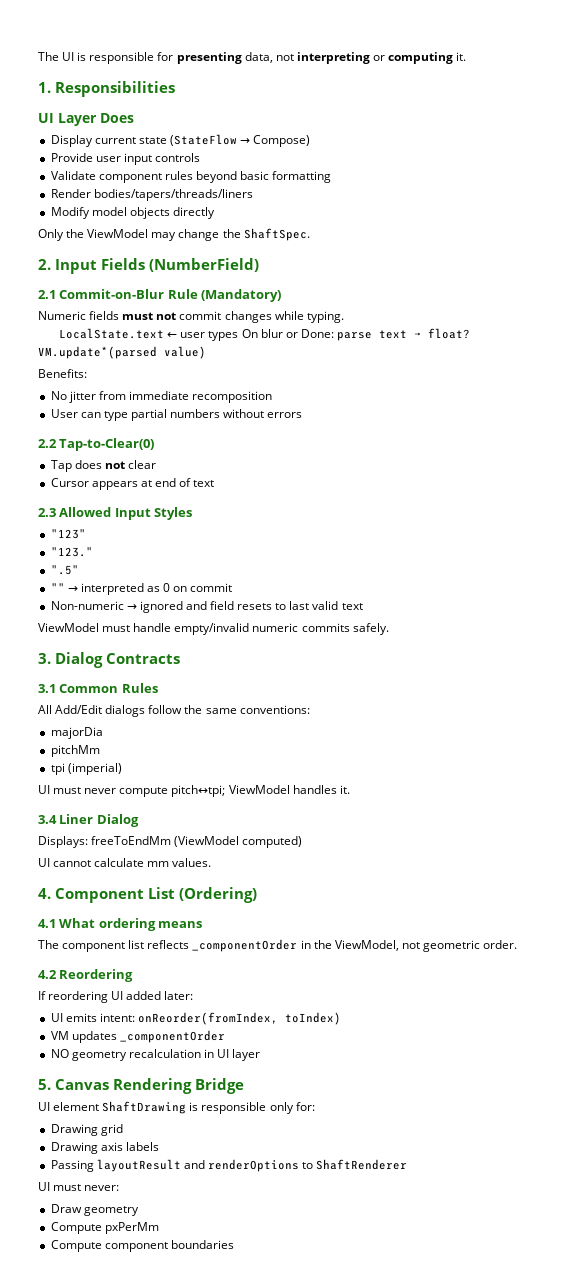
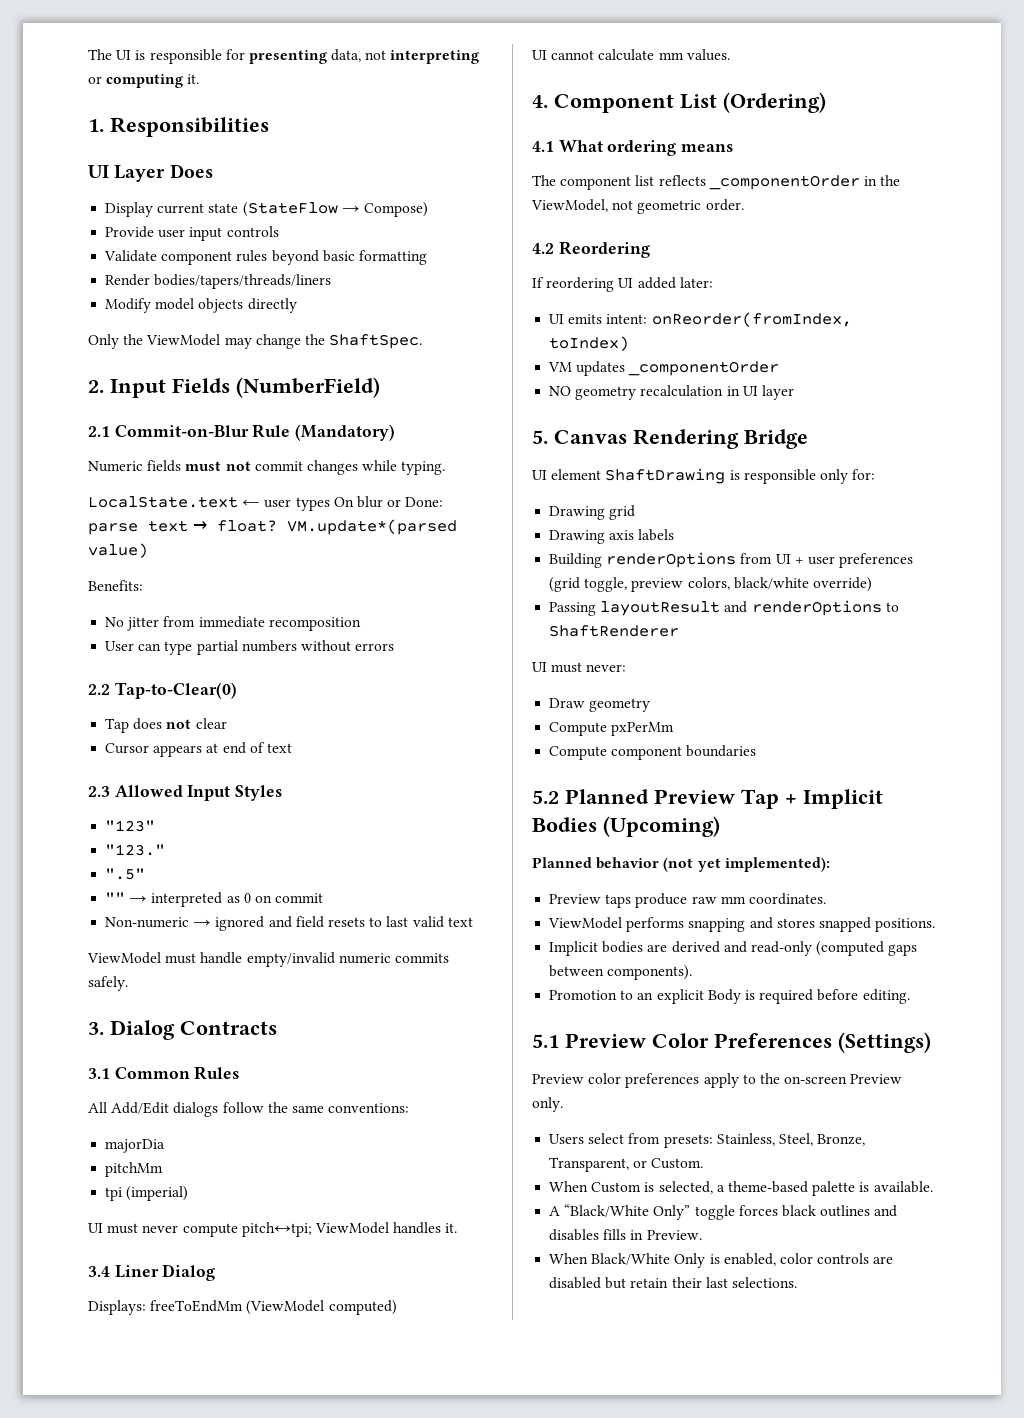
+ Building renderOptions from UI + user preferences (grid toggle, preview colors, black/white override)
+ 5.2 Planned Preview Tap + Implicit Bodies (Upcoming)
+ Planned behavior (not yet implemented):
+ Preview taps produce raw mm coordinates.
+ ViewModel performs snapping and stores snapped positions.
+ Implicit bodies are derived and read-only (computed gaps between components).
+ Promotion to an explicit Body is required before editing.
+ 5.1 Preview Color Preferences (Settings)
+ Preview color preferences apply to the on-screen Preview only.
+ Users select from presets: Stainless, Steel, Bronze, Transparent, or Custom.
+ When Custom is selected, a theme-based palette is available.
+ A “Black/White Only” toggle forces black outlines and disables fills in Preview.
+ When Black/White Only is enabled, color controls are disabled but retain their last selections.

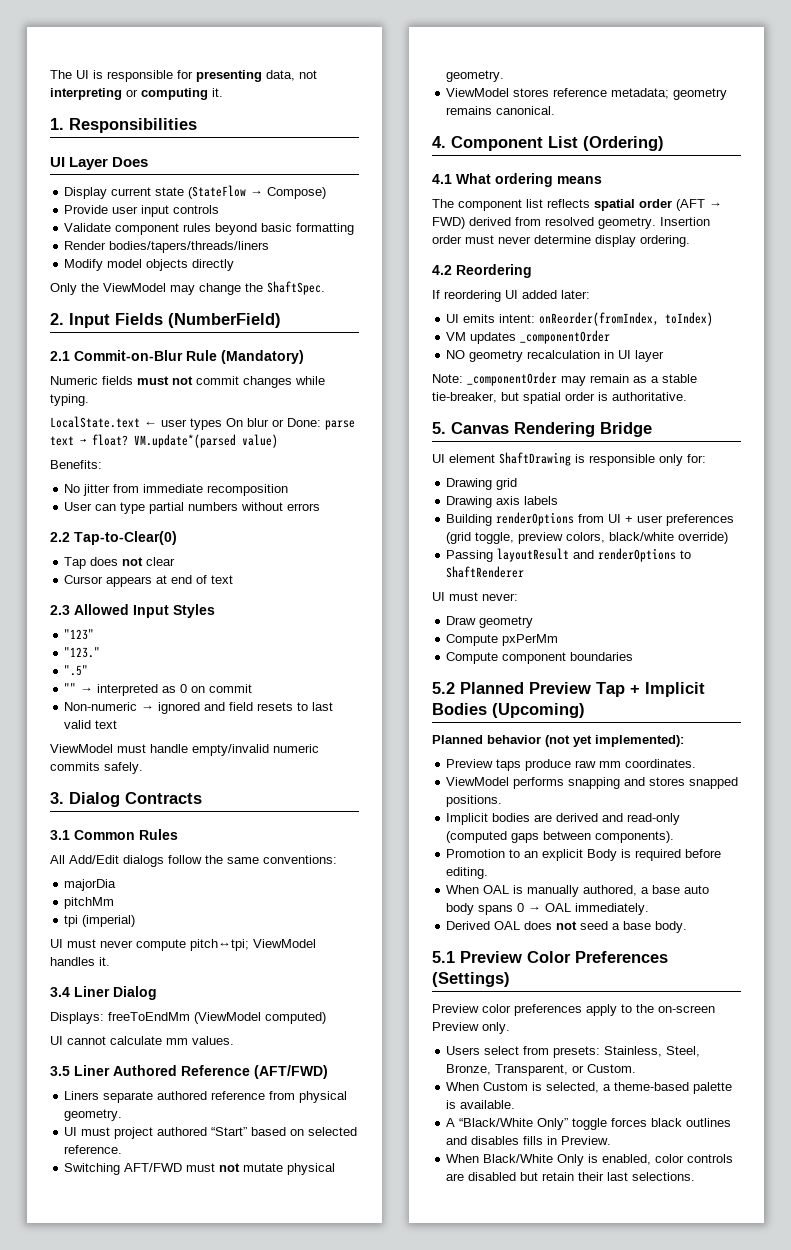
+ 3.5 Liner Authored Reference (AFT/FWD)
+ Liners separate authored reference from physical geometry.
+ UI must project authored “Start” based on selected reference.
+ Switching AFT/FWD must not mutate physical geometry.
+ ViewModel stores reference metadata; geometry remains canonical.
- The component list reflects _componentOrder in the ViewModel, not geometric order.
+ The component list reflects spatial order (AFT → FWD) derived from resolved geometry. Insertion order must never determine display ordering.
+ Note: _componentOrder may remain as a stable tie-breaker, but spatial order is authoritative.
+ When OAL is manually authored, a base auto body spans 0 → OAL immediately.
+ Derived OAL does not seed a base body.

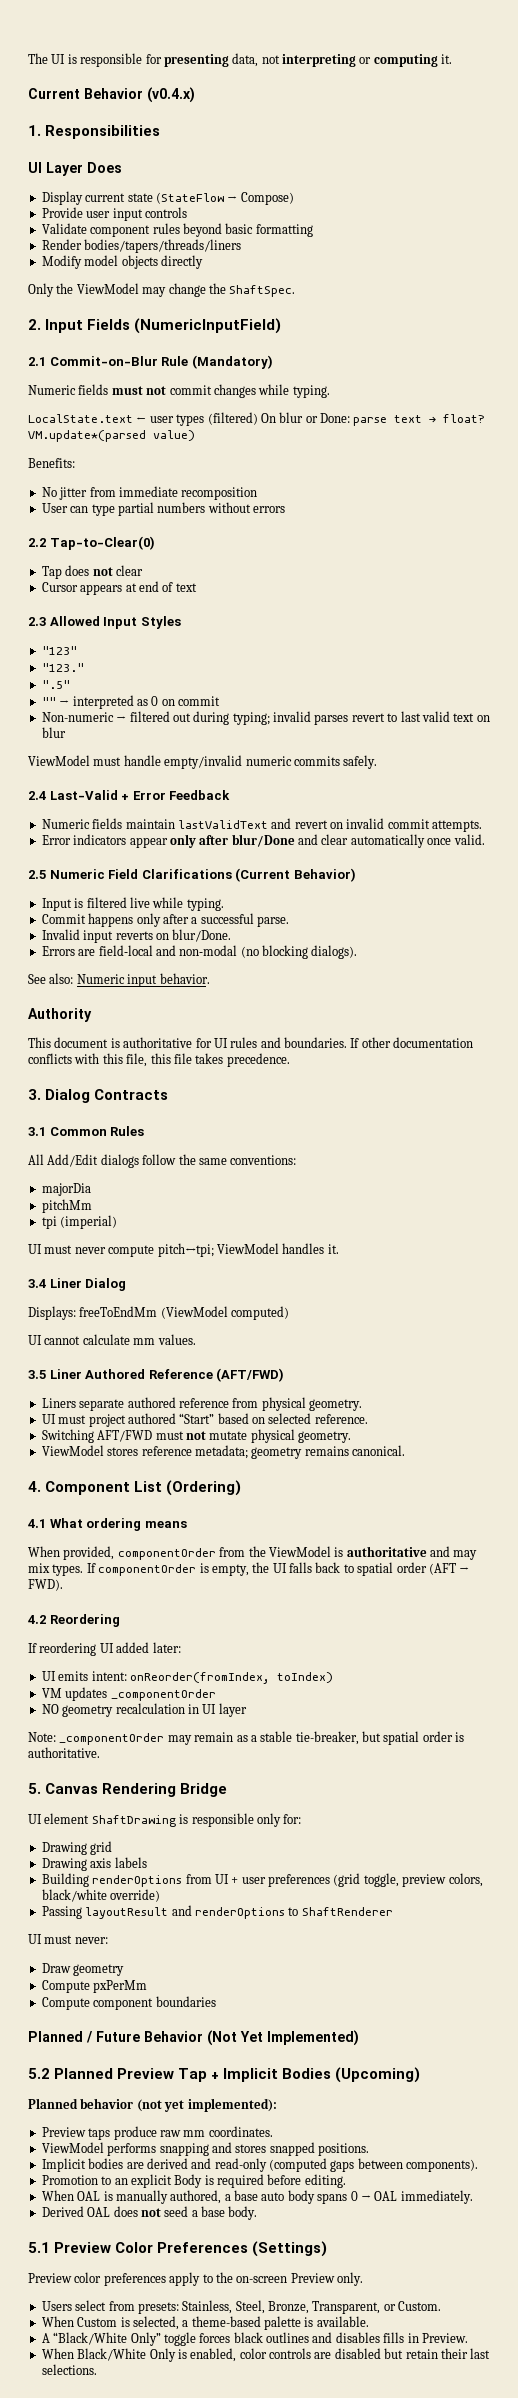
+ Current Behavior (v0.4.x)
- 2. Input Fields (NumberField)
+ 2. Input Fields (NumericInputField)
- LocalState.text ← user types On blur or Done: parse text → float?
+ LocalState.text ← user types (filtered) On blur or Done: parse text → float?
- Non-numeric → ignored and field resets to last valid text
+ Non-numeric → filtered out during typing; invalid parses revert to last valid text on blur
+ 2.4 Last-Valid + Error Feedback
+ Numeric fields maintain lastValidText and revert on invalid commit attempts.
+ Error indicators appear only after blur/Done and clear automatically once valid.
+ 2.5 Numeric Field Clarifications (Current Behavior)
+ Input is filtered live while typing.
+ Commit happens only after a successful parse.
+ Invalid input reverts on blur/Done.
+ Errors are field‑local and non‑modal (no blocking dialogs).
+ See also: Numeric input behavior.
+ Authority
+ This document is authoritative for UI rules and boundaries. If other documentation conflicts with this file, this file takes precedence.
- The component list reflects spatial order (AFT → FWD) derived from resolved geometry. Insertion order must never determine display ordering.
+ When provided, componentOrder from the ViewModel is authoritative and may mix types. If componentOrder is empty, the UI falls back to spatial order (AFT → FWD).
+ Planned / Future Behavior (Not Yet Implemented)

